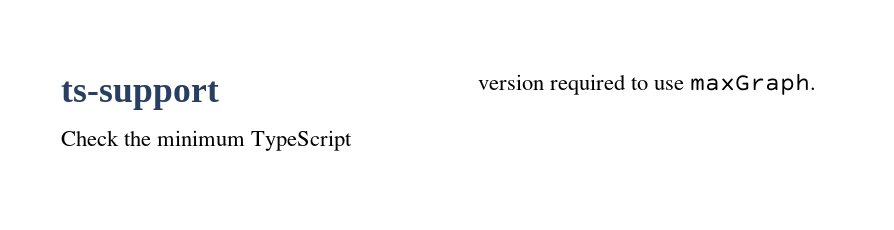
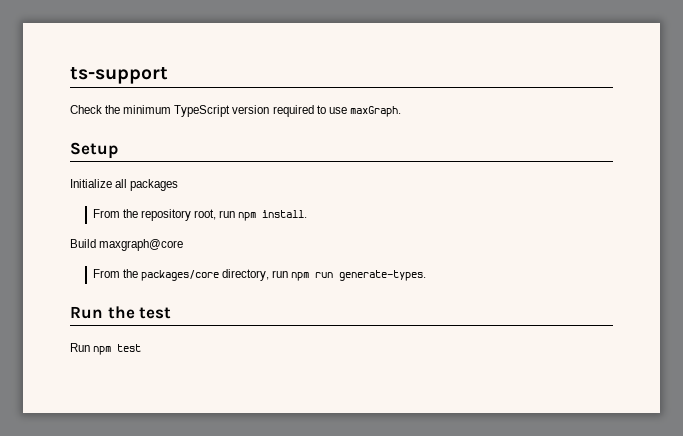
+ Setup
+ Initialize all packages
+ From the repository root, run npm install.
+ Build maxgraph@core
+ From the packages/core directory, run npm run generate-types.
+ Run the test
+ Run npm test

